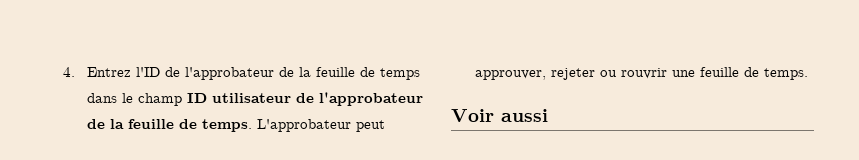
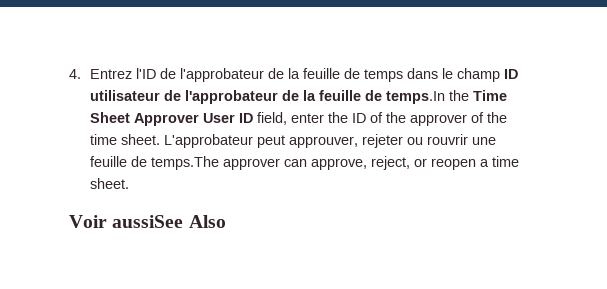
- 4. Entrez l'ID de l'approbateur de la feuille de temps dans le champ ID utilisateur de l'approbateur de la feuille de temps.
+ 4. Entrez l'ID de l'approbateur de la feuille de temps dans le champ ID utilisateur de l'approbateur de la feuille de temps.In the Time Sheet Approver User ID field, enter the ID of the approver of the time sheet.
- L'approbateur peut approuver, rejeter ou rouvrir une feuille de temps.
+ L'approbateur peut approuver, rejeter ou rouvrir une feuille de temps.The approver can approve, reject, or reopen a time sheet.
- Voir aussi
+ Voir aussiSee Also

